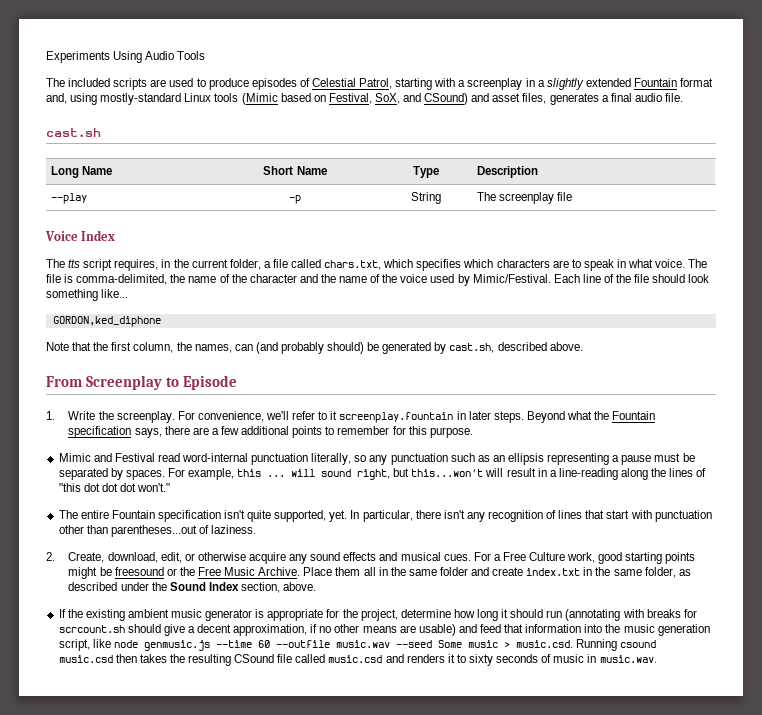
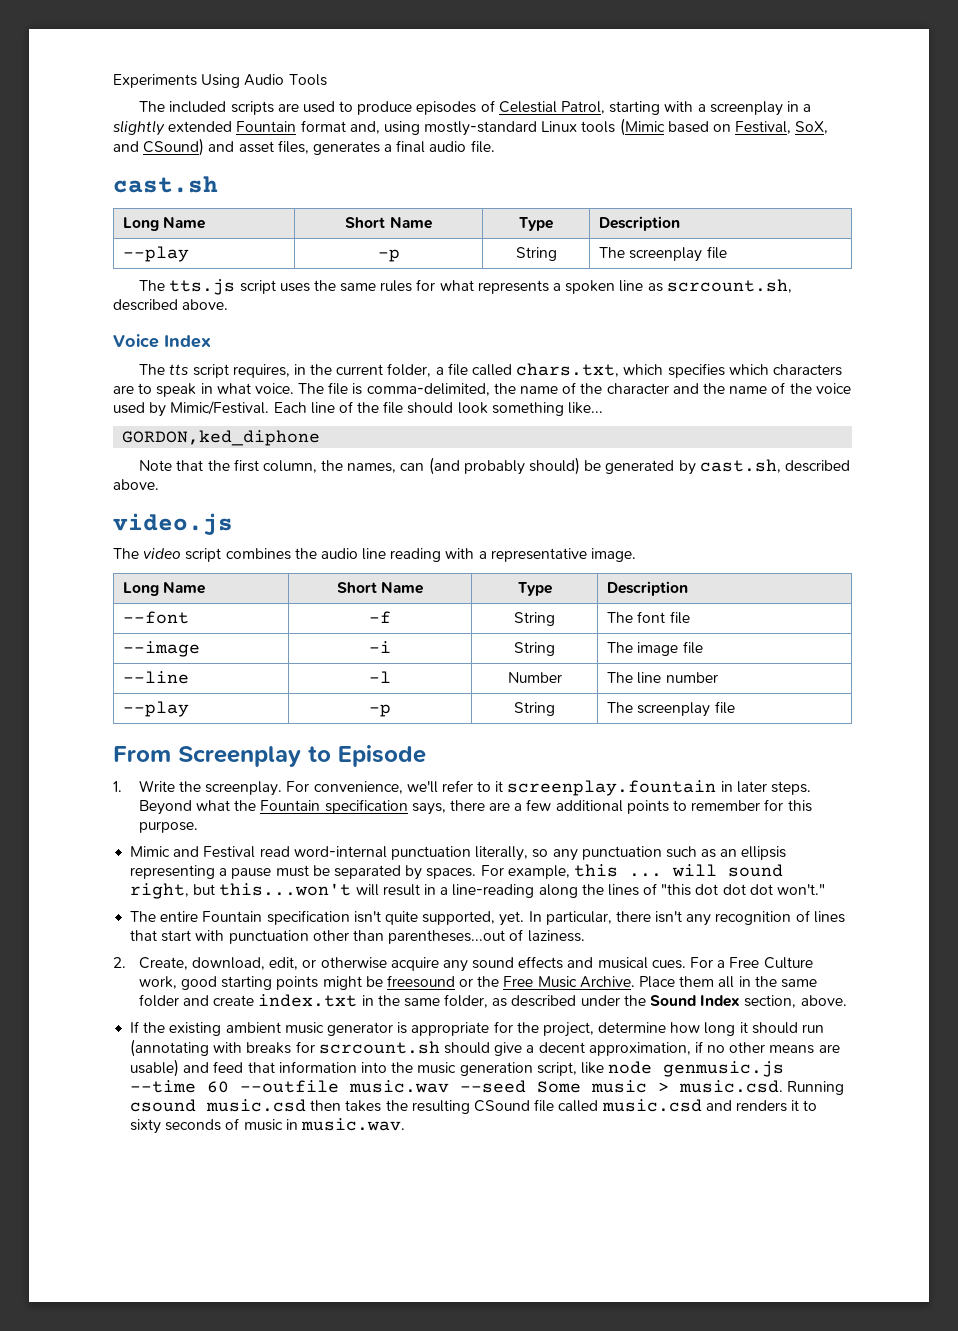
+ The tts.js script uses the same rules for what represents a spoken line as scrcount.sh, described above.
+ video.js
+ The video script combines the audio line reading with a representative image.
+ Long Name | Short Name | Type | Description
+ --font | -f | String | The font file
+ --image | -i | String | The image file
+ --line | -l | Number | The line number
+ --play | -p | String | The screenplay file

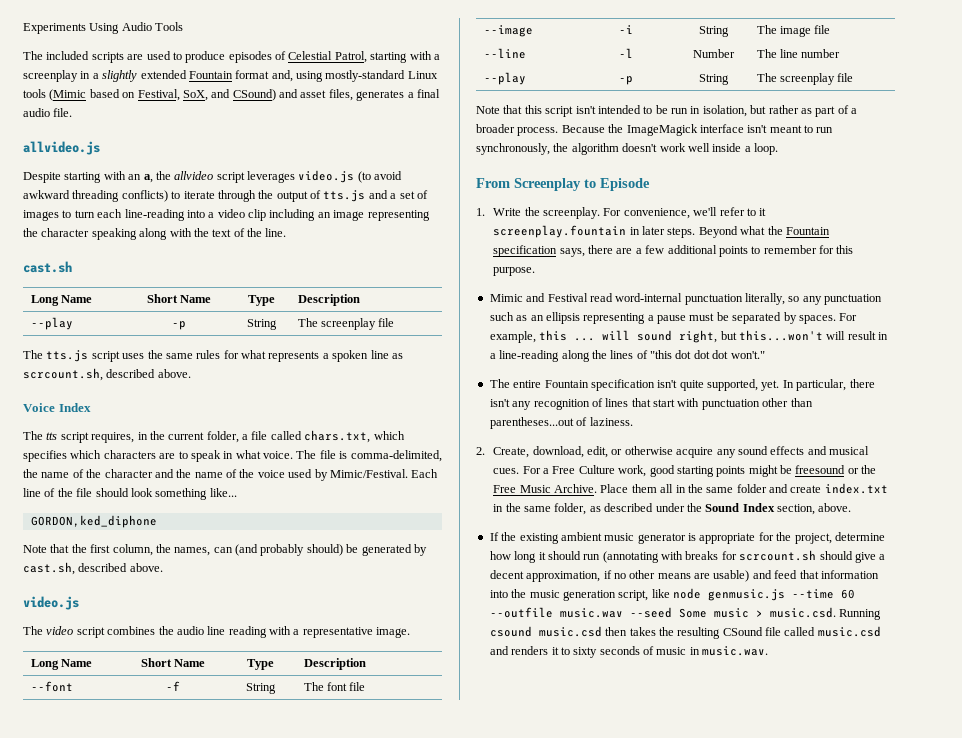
+ allvideo.js
+ Despite starting with an a, the allvideo script leverages video.js (to avoid awkward threading conflicts) to iterate through the output of tts.js and a set of images to turn each line-reading into a video clip including an image representing the character speaking along with the text of the line.
+ Note that this script isn't intended to be run in isolation, but rather as part of a broader process. Because the ImageMagick interface isn't meant to run synchronously, the algorithm doesn't work well inside a loop.

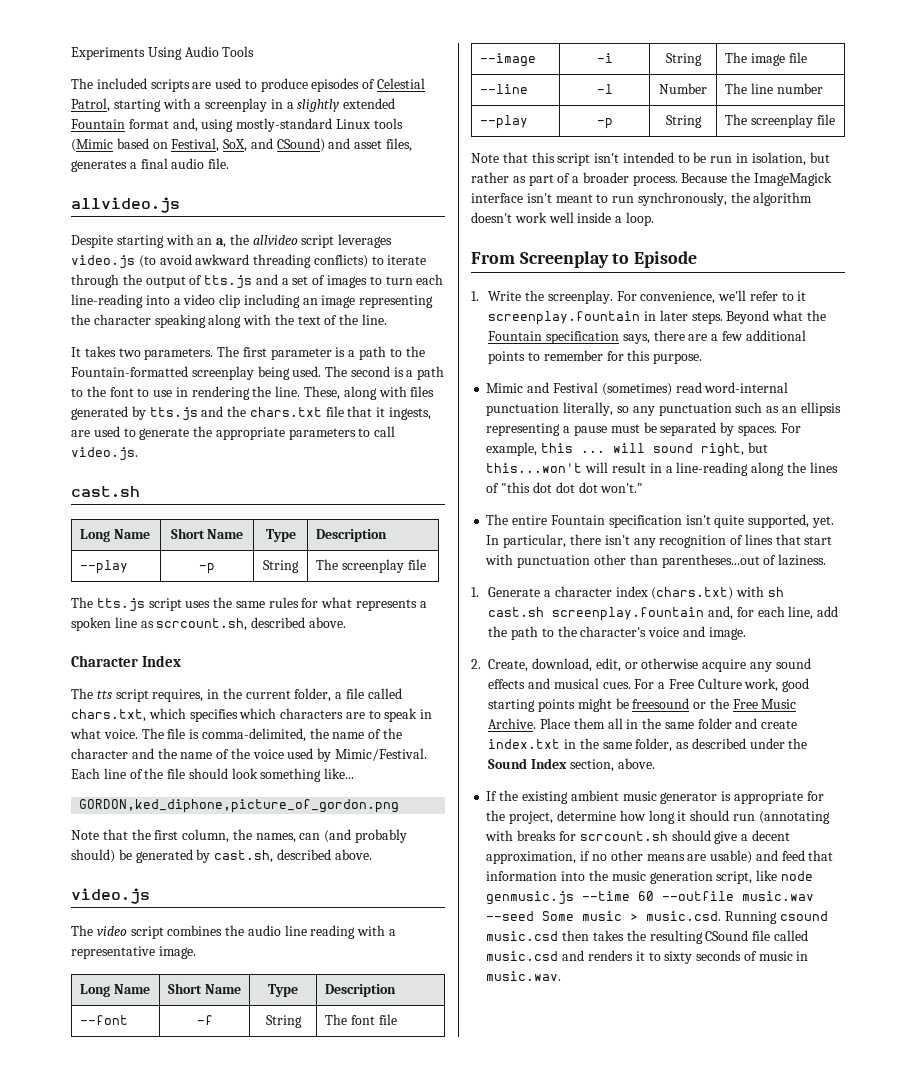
+ It takes two parameters. The first parameter is a path to the Fountain-formatted screenplay being used. The second is a path to the font to use in rendering the line. These, along with files generated by tts.js and the chars.txt file that it ingests, are used to generate the appropriate parameters to call video.js.
- Voice Index
+ Character Index
- GORDON,ked_diphone
+ GORDON,ked_diphone,picture_of_gordon.png
- Mimic and Festival read word-internal punctuation literally, so any punctuation such as an ellipsis representing a pause must be separated by spaces.
+ Mimic and Festival (sometimes) read word-internal punctuation literally, so any punctuation such as an ellipsis representing a pause must be separated by spaces.
+ 1. Generate a character index (chars.txt) with sh cast.sh screenplay.fountain and, for each line, add the path to the character's voice and image.

